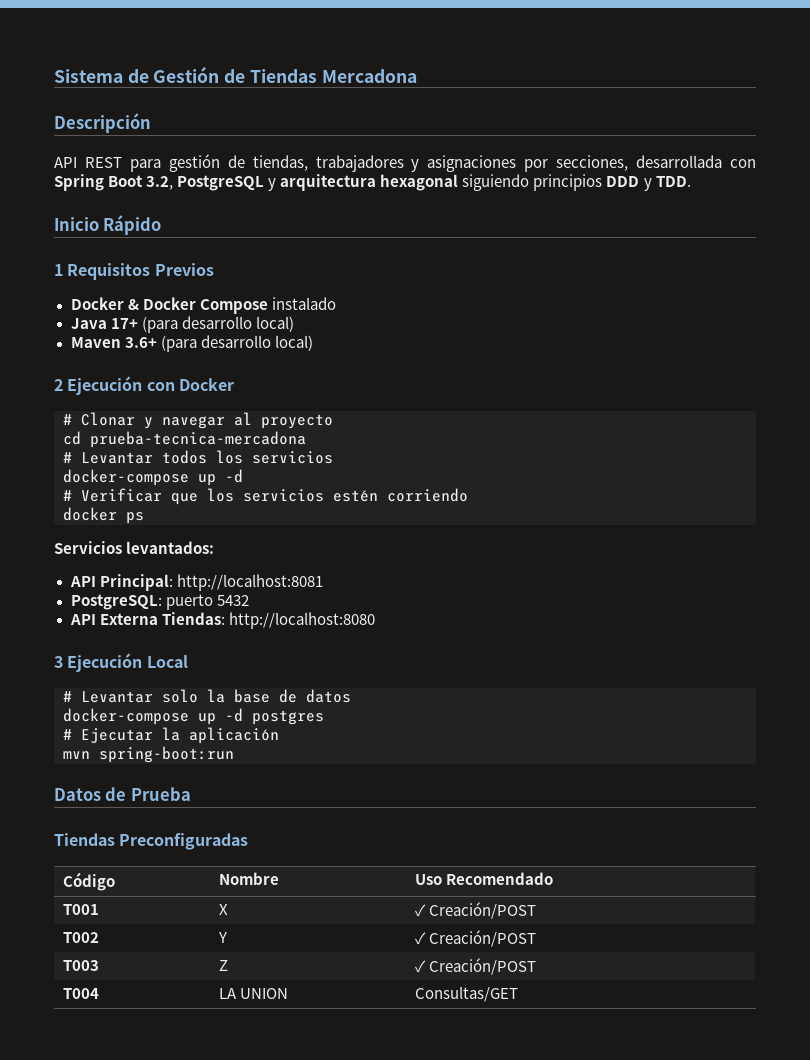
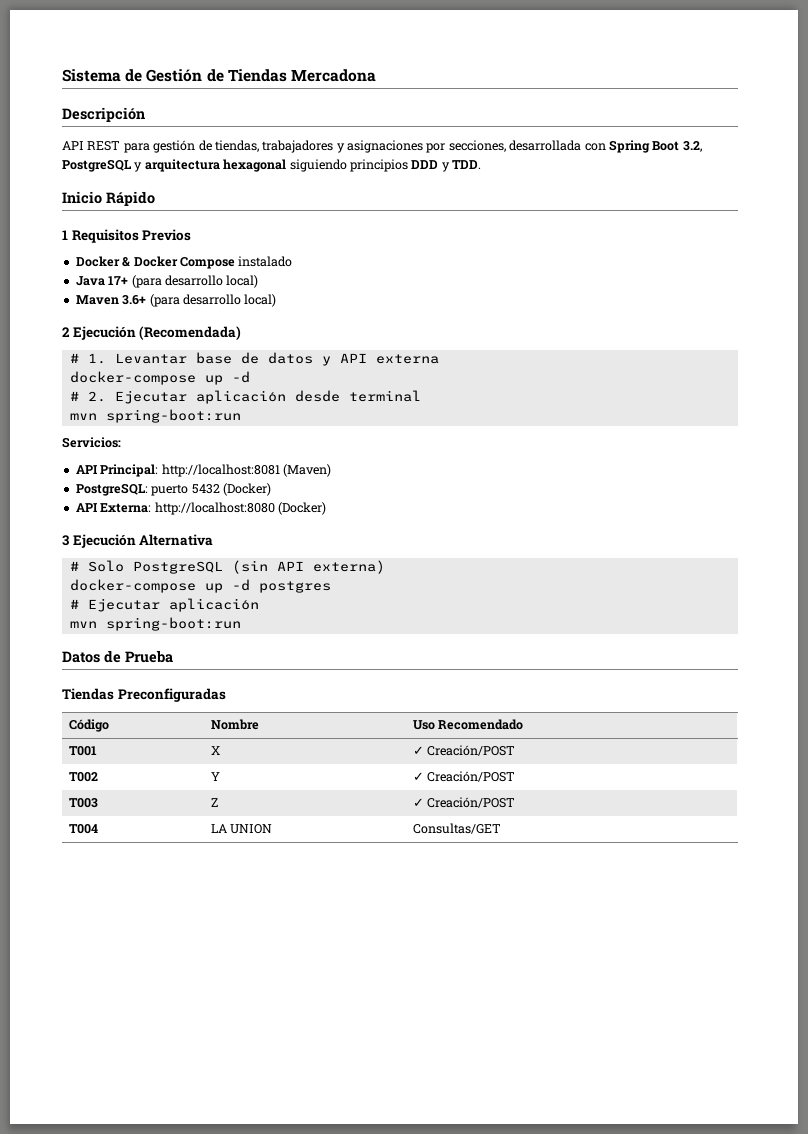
- 2 Ejecución con Docker
- # Clonar y navegar al proyecto
- cd prueba-tecnica-mercadona
- # Levantar todos los servicios
+ 2 Ejecución (Recomendada)
+ # 1. Levantar base de datos y API externa
  docker-compose up -d
- # Verificar que los servicios estén corriendo
- docker ps
- Servicios levantados:
+ # 2. Ejecutar aplicación desde terminal
+ mvn spring-boot:run
+ Servicios:
- API Principal: http://localhost:8081
+ API Principal: http://localhost:8081 (Maven)
- PostgreSQL: puerto 5432
- API Externa Tiendas: http://localhost:8080
+ PostgreSQL: puerto 5432 (Docker)
+ API Externa: http://localhost:8080 (Docker)
- 3 Ejecución Local
- # Levantar solo la base de datos
+ 3 Ejecución Alternativa
+ # Solo PostgreSQL (sin API externa)
- # Ejecutar la aplicación
+ # Ejecutar aplicación

